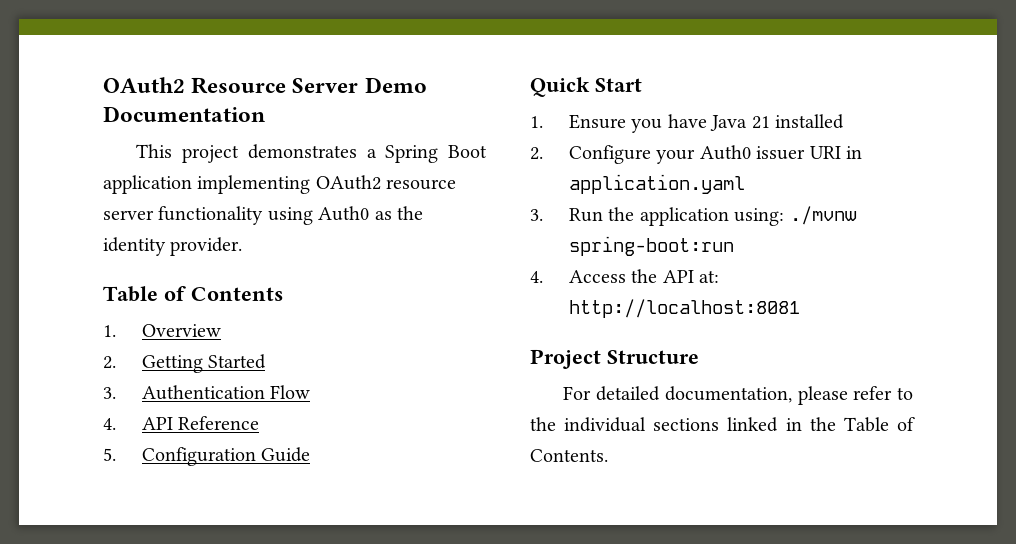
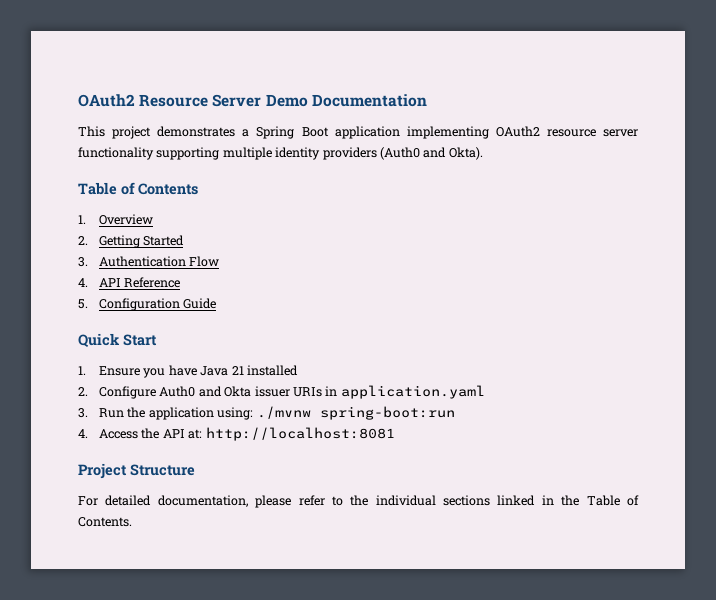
- This project demonstrates a Spring Boot application implementing OAuth2 resource server functionality using Auth0 as the identity provider.
+ This project demonstrates a Spring Boot application implementing OAuth2 resource server functionality supporting multiple identity providers (Auth0 and Okta).
- 2. Configure your Auth0 issuer URI in application.yaml
+ 2. Configure Auth0 and Okta issuer URIs in application.yaml

